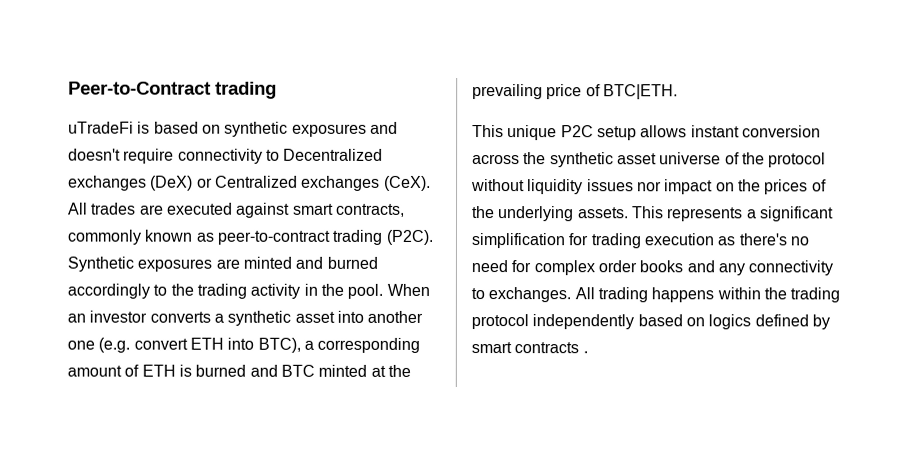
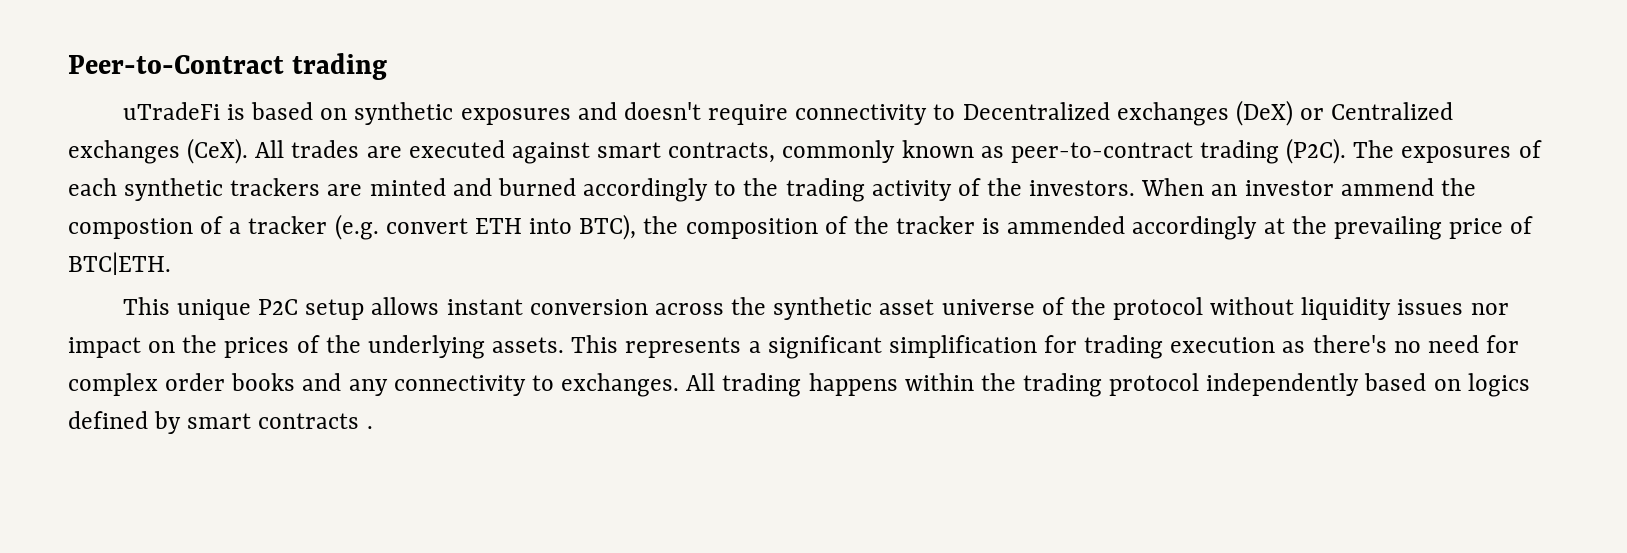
- Synthetic exposures are minted and burned accordingly to the trading activity in the pool. When an investor converts a synthetic asset into another one (e.g. convert ETH into BTC), a corresponding amount of ETH is burned and BTC minted at the prevailing price of BTC|ETH.
+ The exposures of each synthetic trackers are minted and burned accordingly to the trading activity of the investors. When an investor ammend the compostion of a tracker (e.g. convert ETH into BTC), the composition of the tracker is ammended accordingly at the prevailing price of BTC|ETH.

